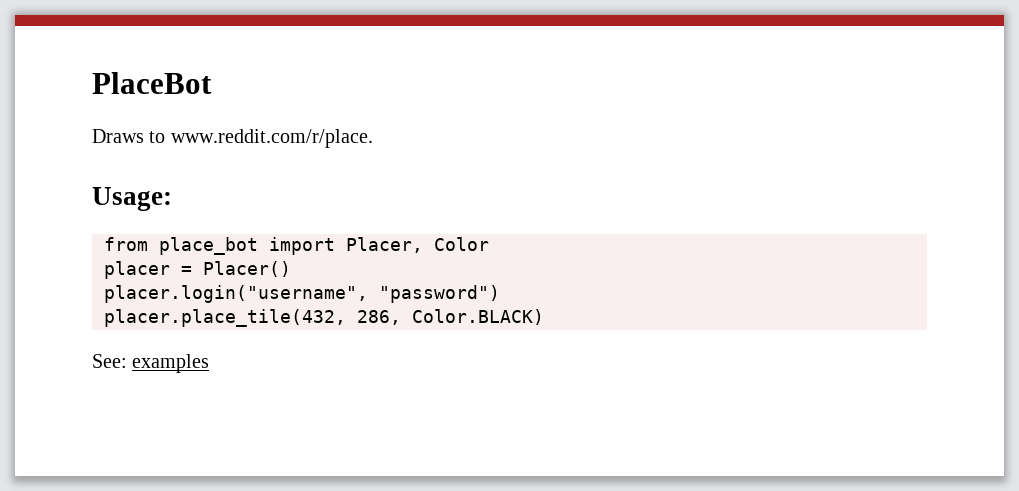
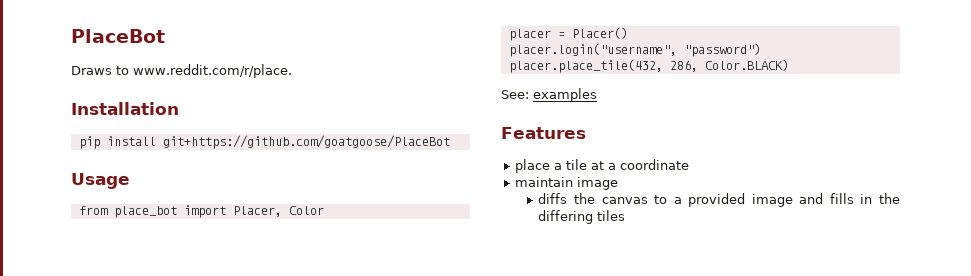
- Usage:
+ Installation
+ pip install git+https://github.com/goatgoose/PlaceBot
+ Usage
+ Features
+ place a tile at a coordinate
+ maintain image
+ diffs the canvas to a provided image and fills in the differing tiles

